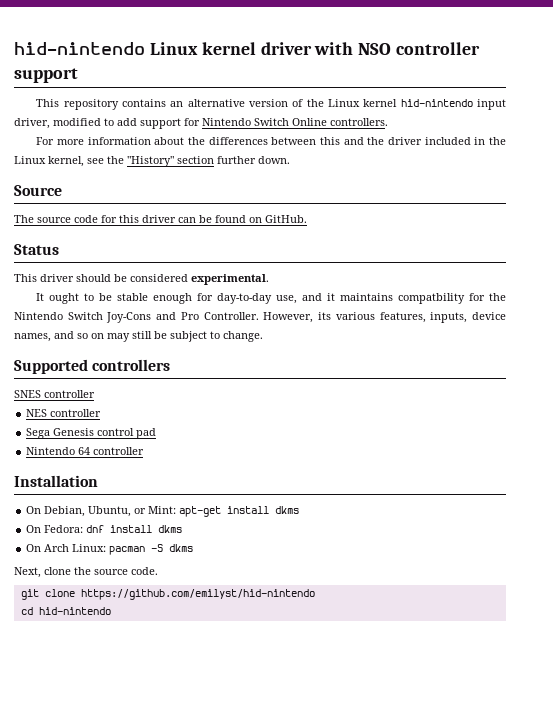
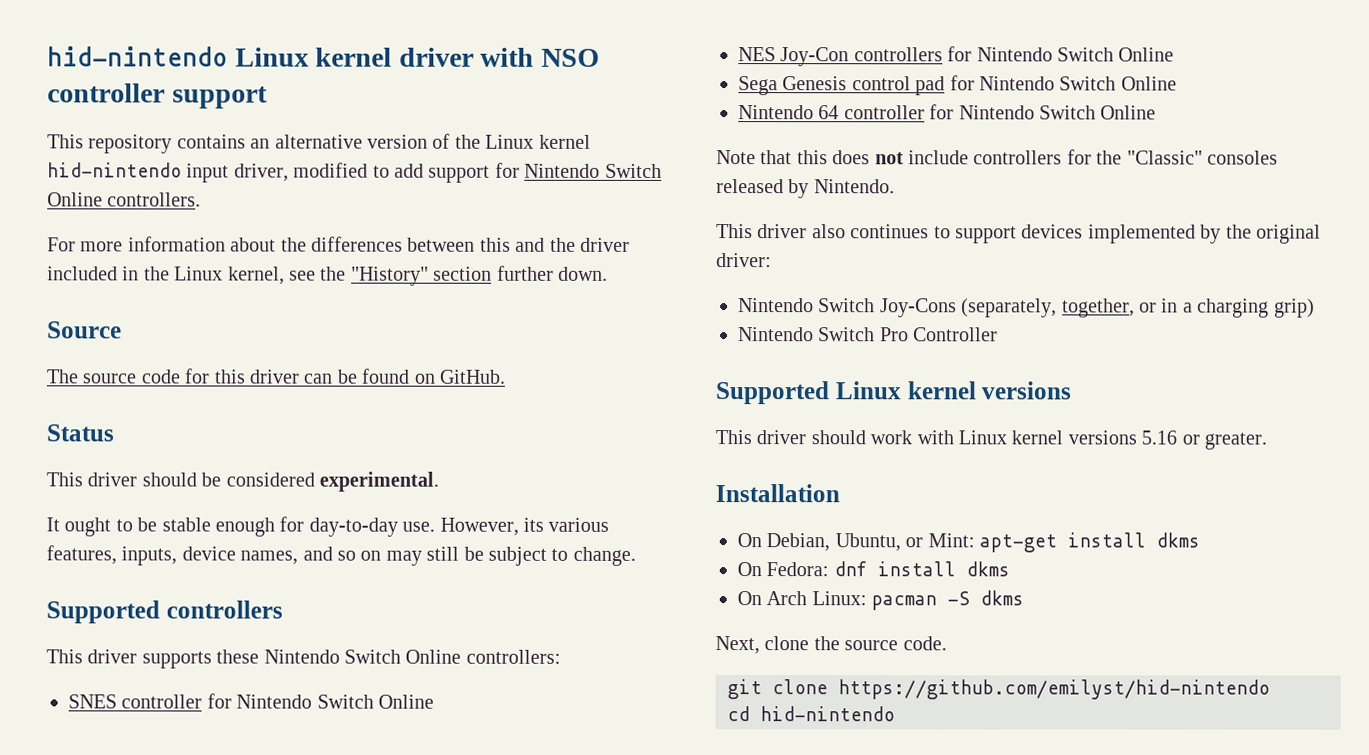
- It ought to be stable enough for day-to-day use, and it maintains compatbility for the Nintendo Switch Joy-Cons and Pro Controller.
+ It ought to be stable enough for day-to-day use.
- SNES controller
- NES controller
+ This driver supports these Nintendo Switch Online controllers:
+ SNES controller for Nintendo Switch Online
+ NES Joy-Con controllers for Nintendo Switch Online
- Sega Genesis control pad
+ Sega Genesis control pad for Nintendo Switch Online
- Nintendo 64 controller
+ Nintendo 64 controller for Nintendo Switch Online
+ Note that this does not include controllers for the "Classic" consoles released by Nintendo.
+ This driver also continues to support devices implemented by the original driver:
+ Nintendo Switch Joy-Cons (separately, together, or in a charging grip)
+ Nintendo Switch Pro Controller
+ Supported Linux kernel versions
+ This driver should work with Linux kernel versions 5.16 or greater.

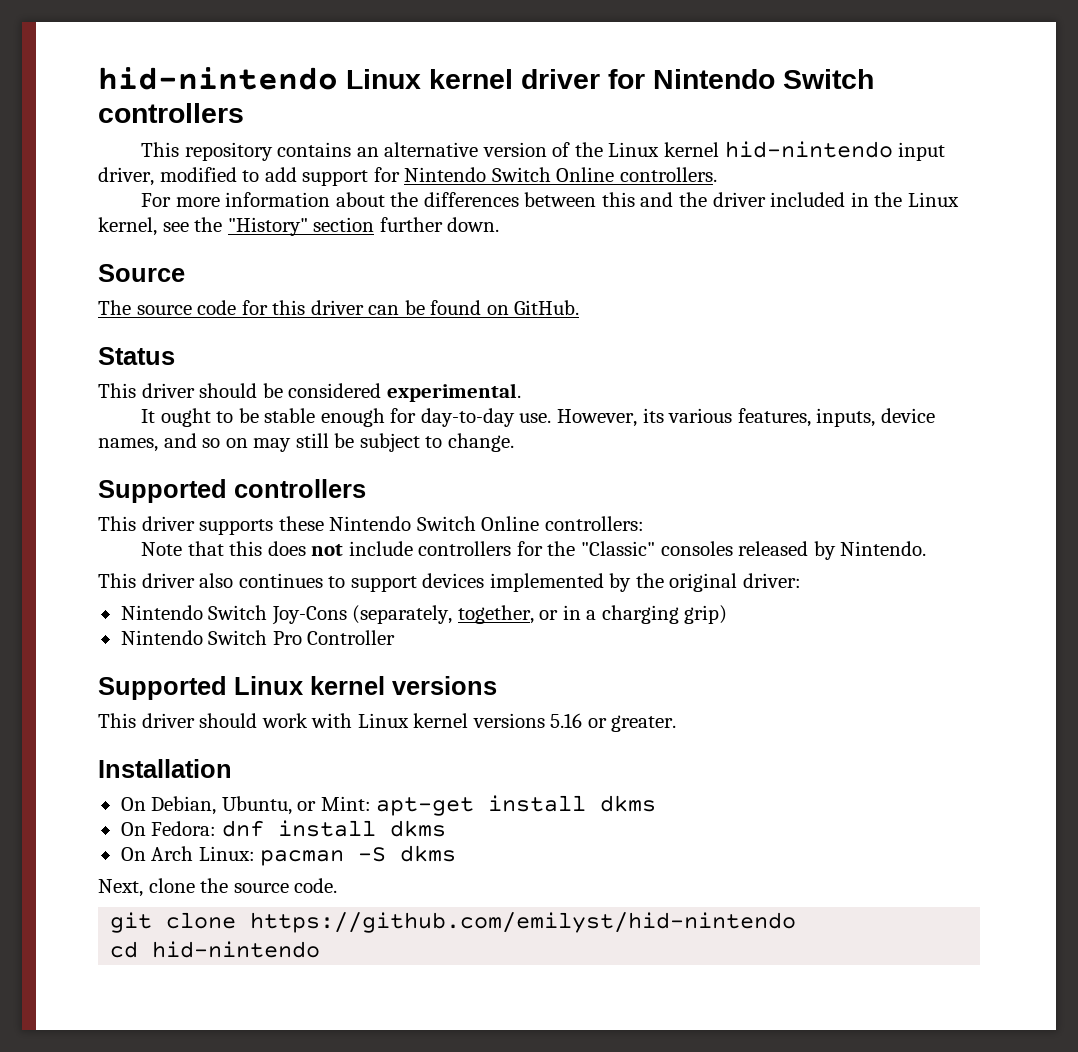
- hid-nintendo Linux kernel driver with NSO controller support
+ hid-nintendo Linux kernel driver for Nintendo Switch controllers
- SNES controller for Nintendo Switch Online
- NES Joy-Con controllers for Nintendo Switch Online
- Sega Genesis control pad for Nintendo Switch Online
- Nintendo 64 controller for Nintendo Switch Online

